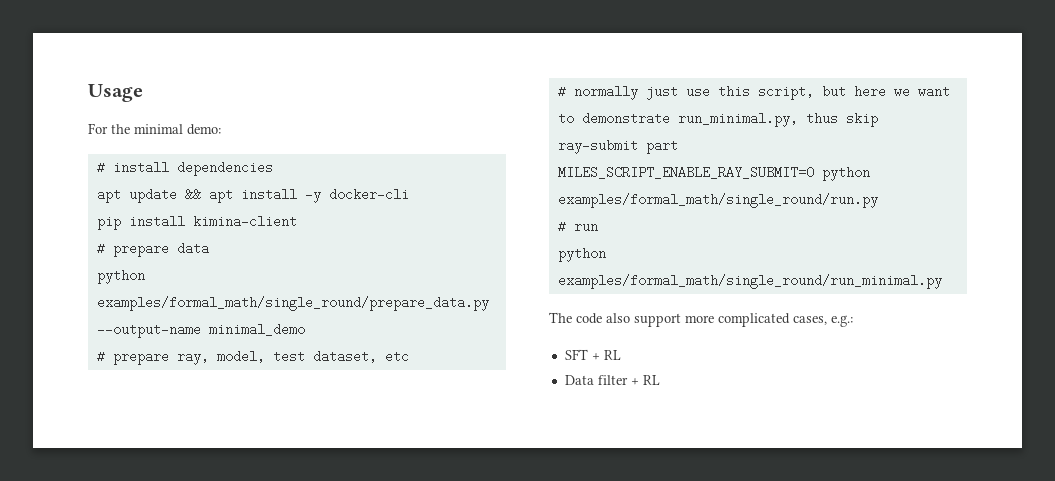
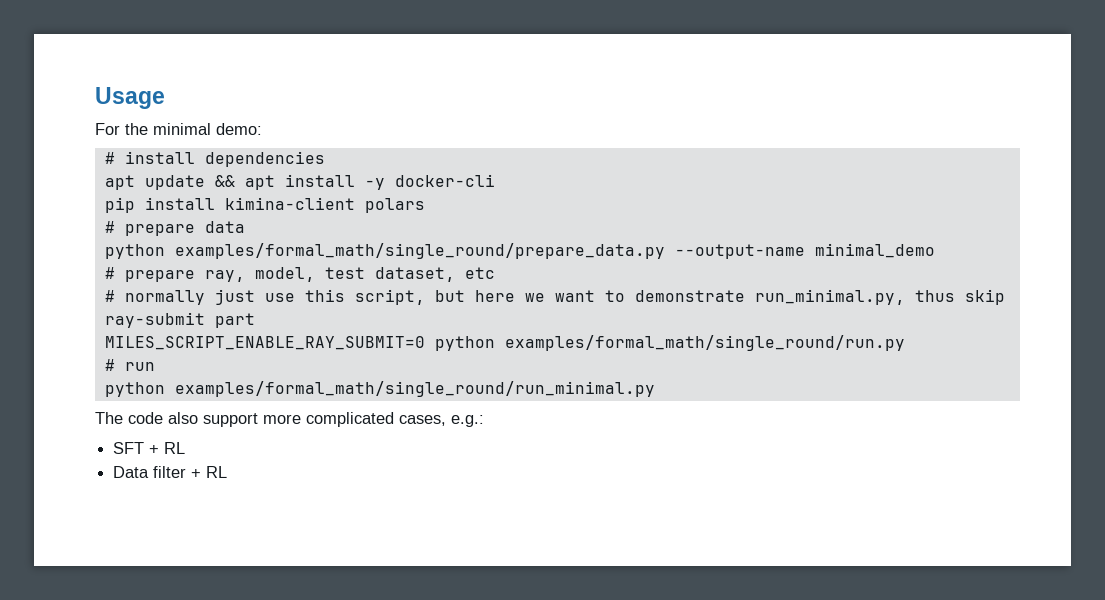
- pip install kimina-client
+ pip install kimina-client polars

